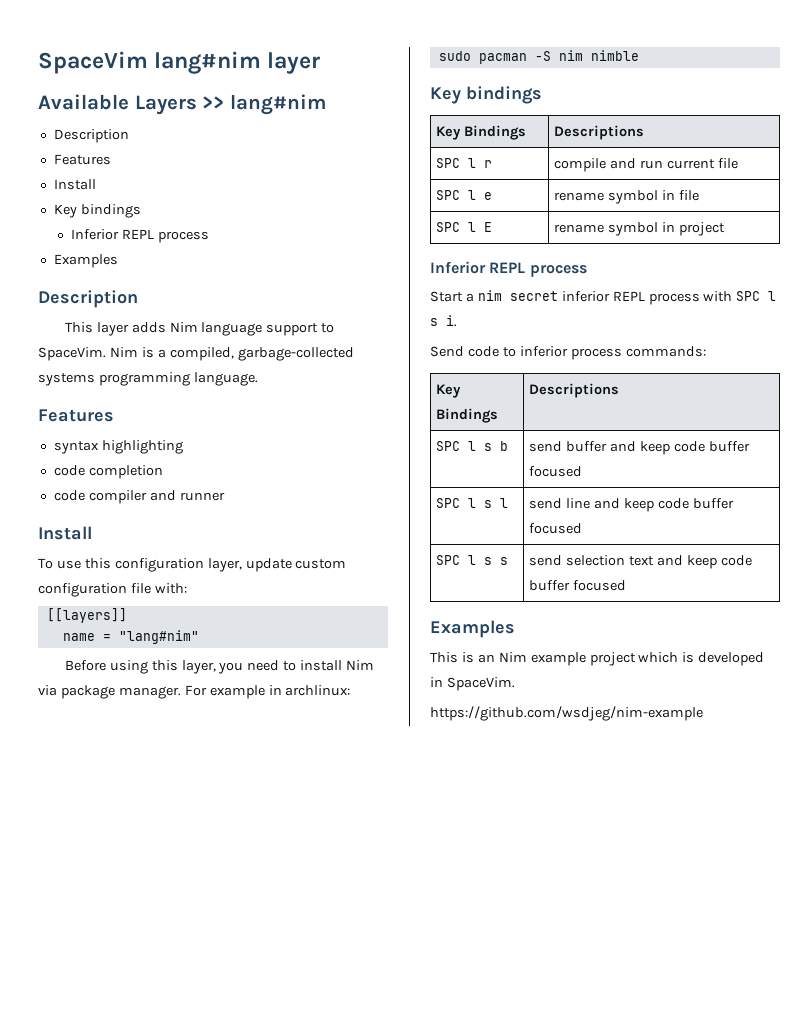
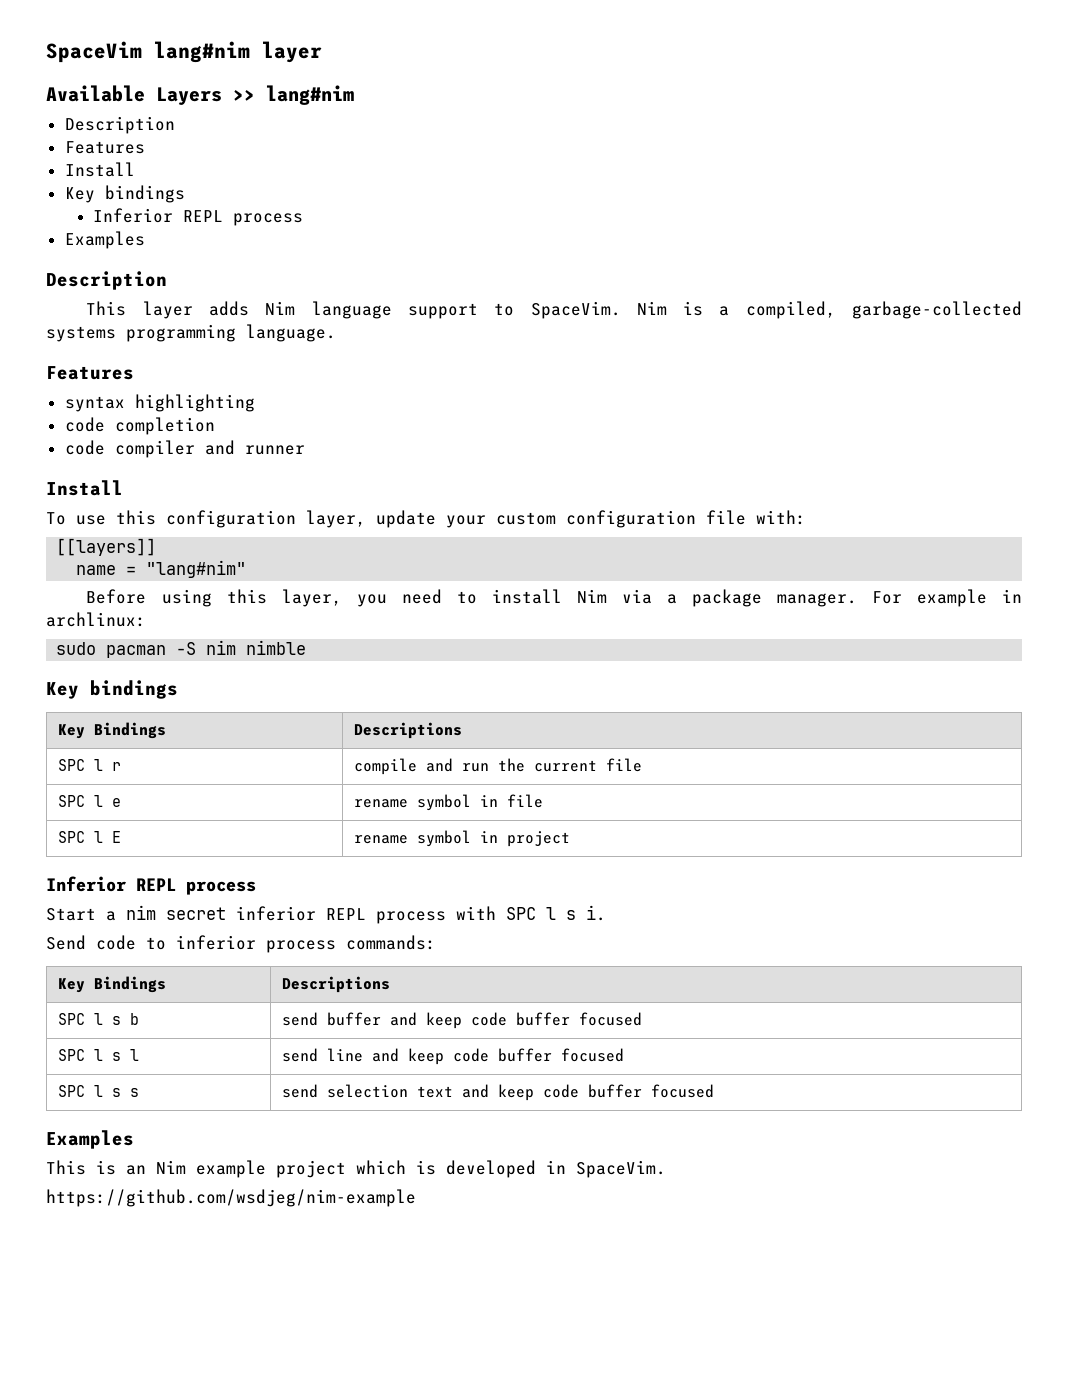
- To use this configuration layer, update custom configuration file with:
+ To use this configuration layer, update your custom configuration file with:
- Before using this layer, you need to install Nim via package manager.
+ Before using this layer, you need to install Nim via a package manager.
- SPC l r | compile and run current file
+ SPC l r | compile and run the current file

